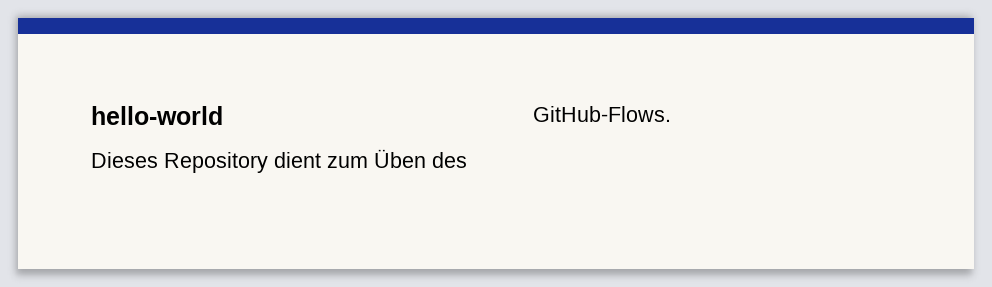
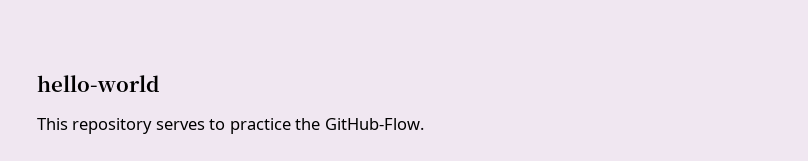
- Dieses Repository dient zum Üben des GitHub-Flows.
+ This repository serves to practice the GitHub-Flow.

